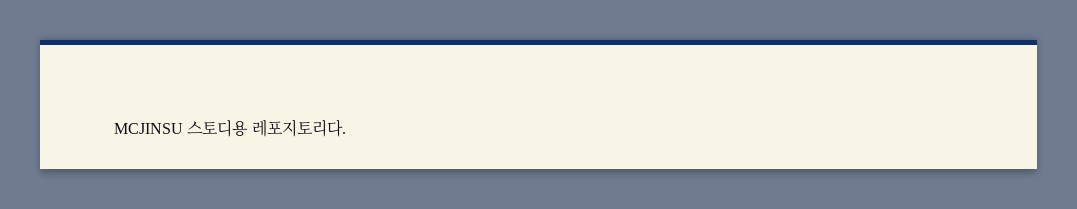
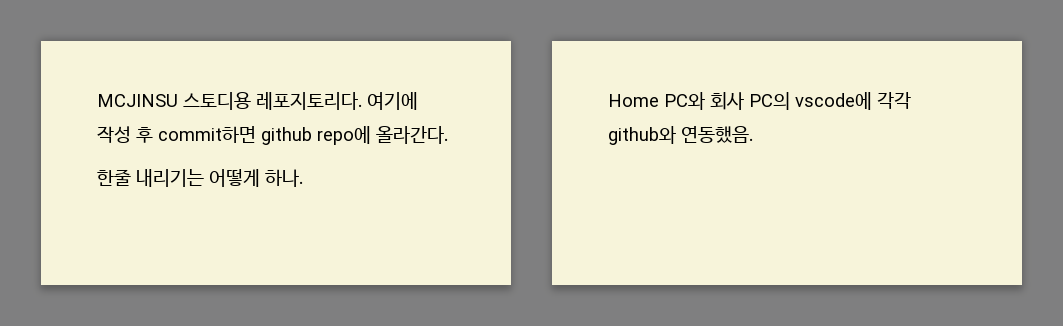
+ 여기에 작성 후 commit하면 github repo에 올라간다.
+ 한줄 내리기는 어떻게 하나.
+ Home PC와 회사 PC의 vscode에 각각 github와 연동했음.

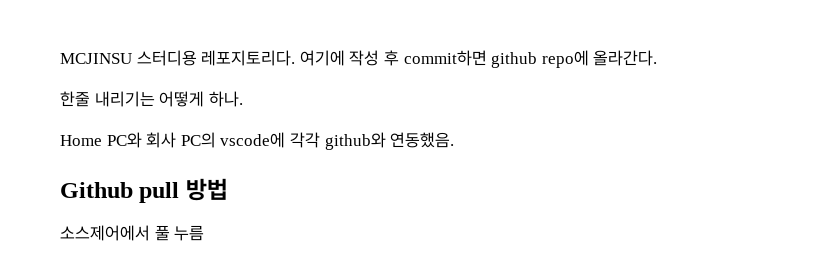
- MCJINSU 스토디용 레포지토리다.
+ MCJINSU 스터디용 레포지토리다.
+ Github pull 방법
+ 소스제어에서 풀 누름

